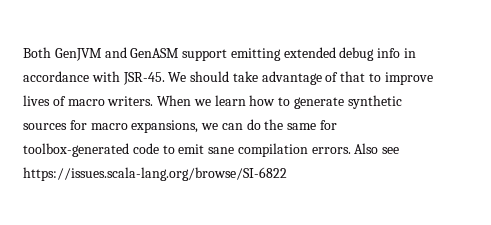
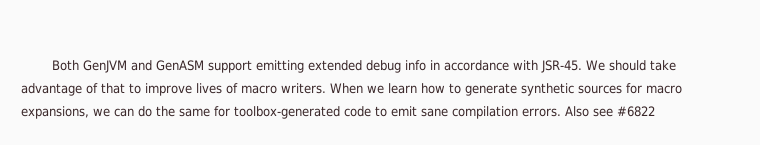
- Also see https://issues.scala-lang.org/browse/SI-6822
+ Also see #6822

